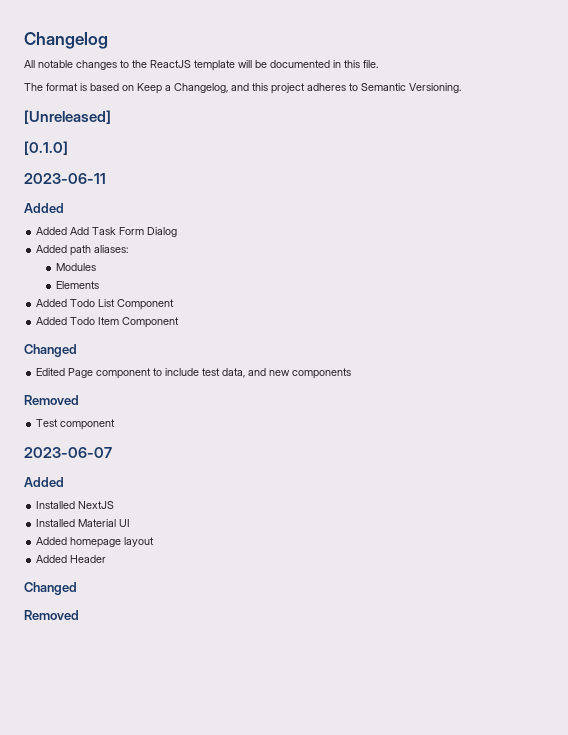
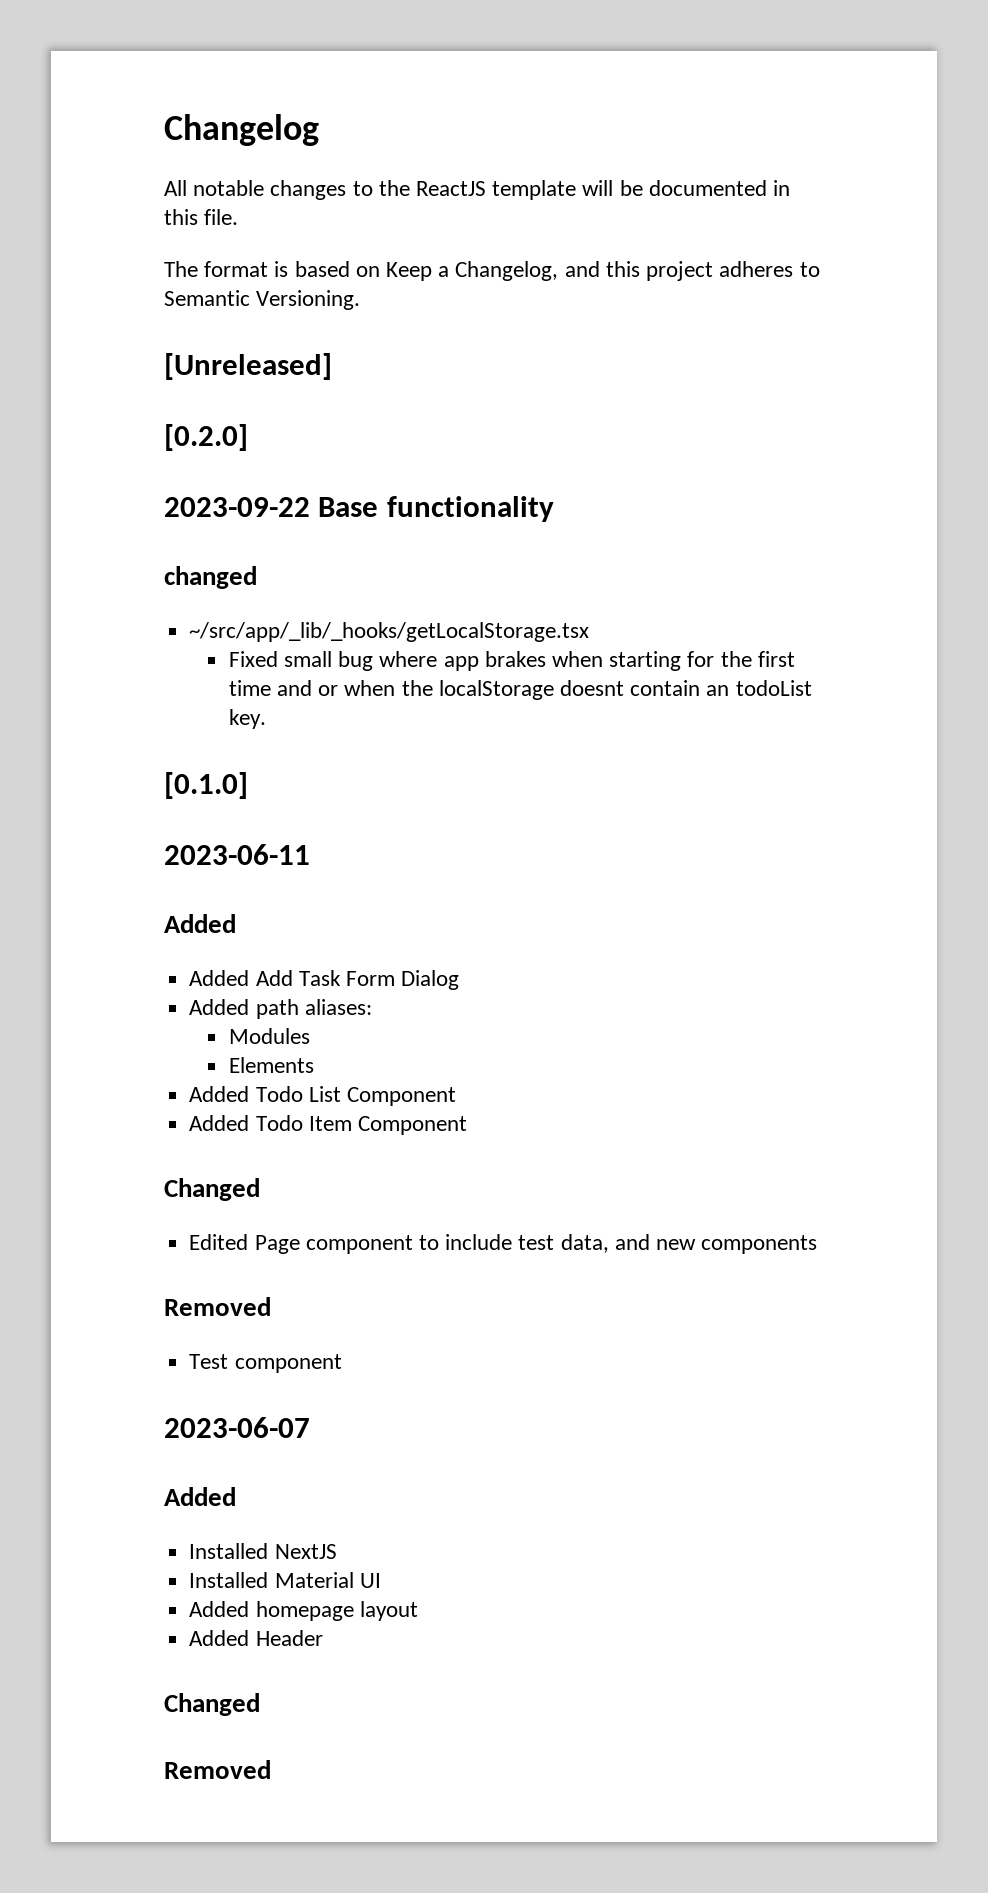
+ [0.2.0]
+ 2023-09-22 Base functionality
+ changed
+ ~/src/app/_lib/_hooks/getLocalStorage.tsx
+ Fixed small bug where app brakes when starting for the first time and or when the localStorage doesnt contain an todoList key.

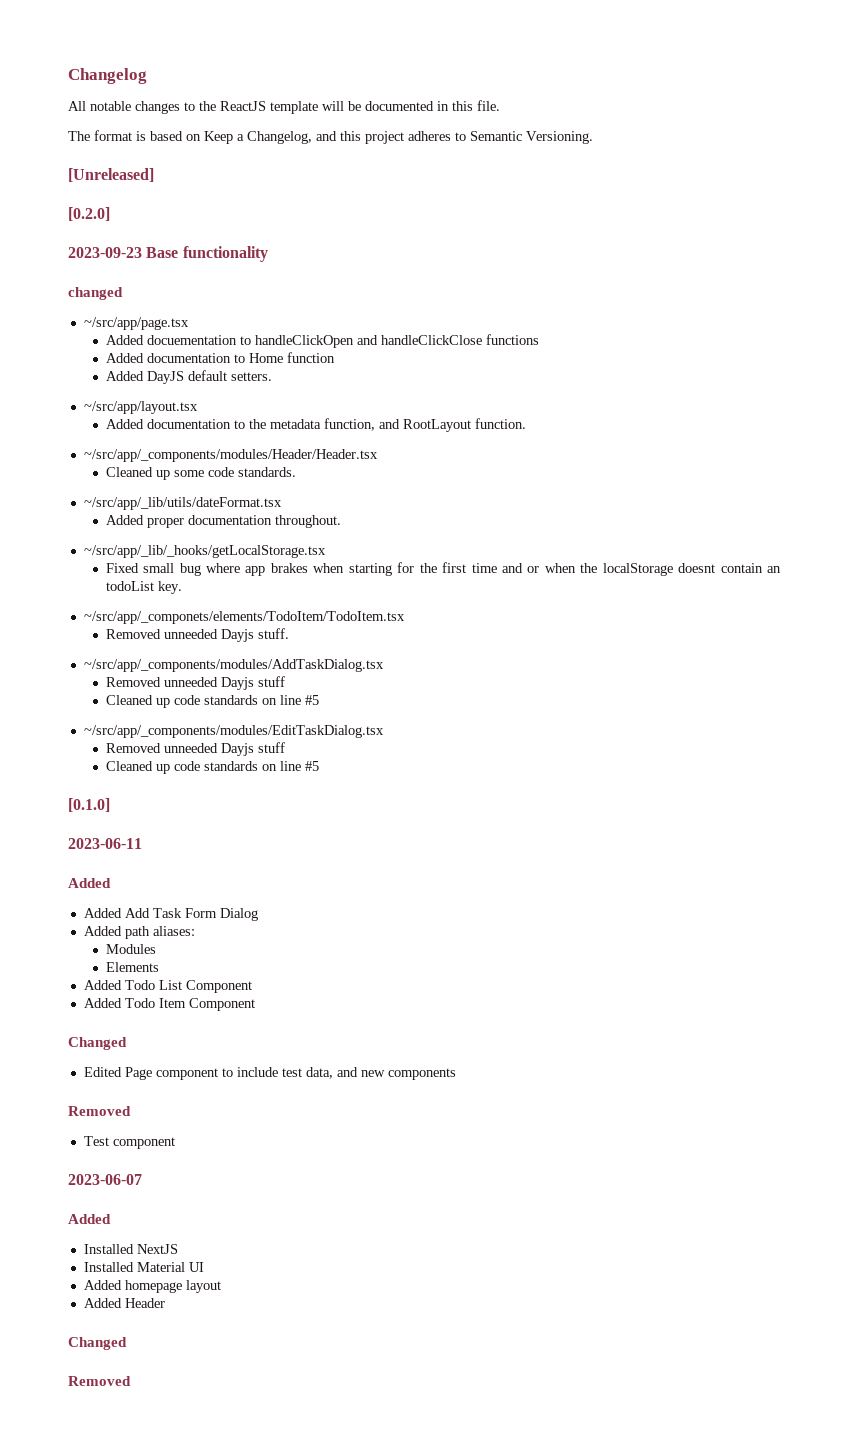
- 2023-09-22 Base functionality
+ 2023-09-23 Base functionality
+ ~/src/app/page.tsx
+ Added docuementation to handleClickOpen and handleClickClose functions
+ Added documentation to Home function
+ Added DayJS default setters.
+ ~/src/app/layout.tsx
+ Added documentation to the metadata function, and RootLayout function.
+ ~/src/app/_components/modules/Header/Header.tsx
+ Cleaned up some code standards.
+ ~/src/app/_lib/utils/dateFormat.tsx
+ Added proper documentation throughout.
+ ~/src/app/_componets/elements/TodoItem/TodoItem.tsx
+ Removed unneeded Dayjs stuff.
+ ~/src/app/_components/modules/AddTaskDialog.tsx
+ Removed unneeded Dayjs stuff
+ Cleaned up code standards on line #5
+ ~/src/app/_components/modules/EditTaskDialog.tsx
+ Removed unneeded Dayjs stuff
+ Cleaned up code standards on line #5

